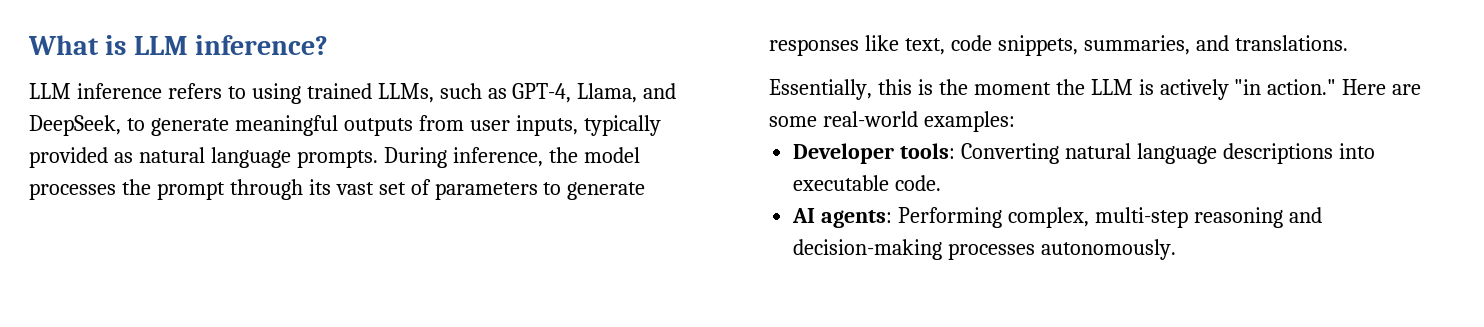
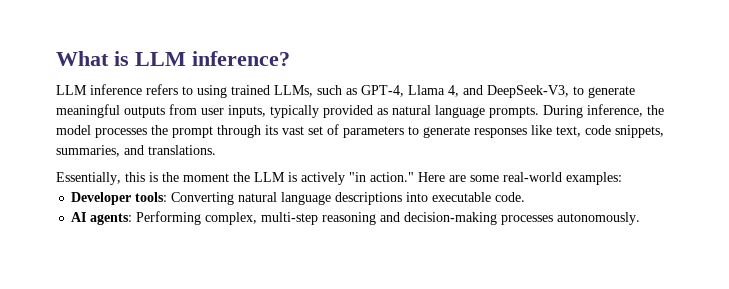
- LLM inference refers to using trained LLMs, such as GPT-4, Llama, and DeepSeek, to generate meaningful outputs from user inputs, typically provided as natural language prompts.
+ LLM inference refers to using trained LLMs, such as GPT-4, Llama 4, and DeepSeek-V3, to generate meaningful outputs from user inputs, typically provided as natural language prompts.

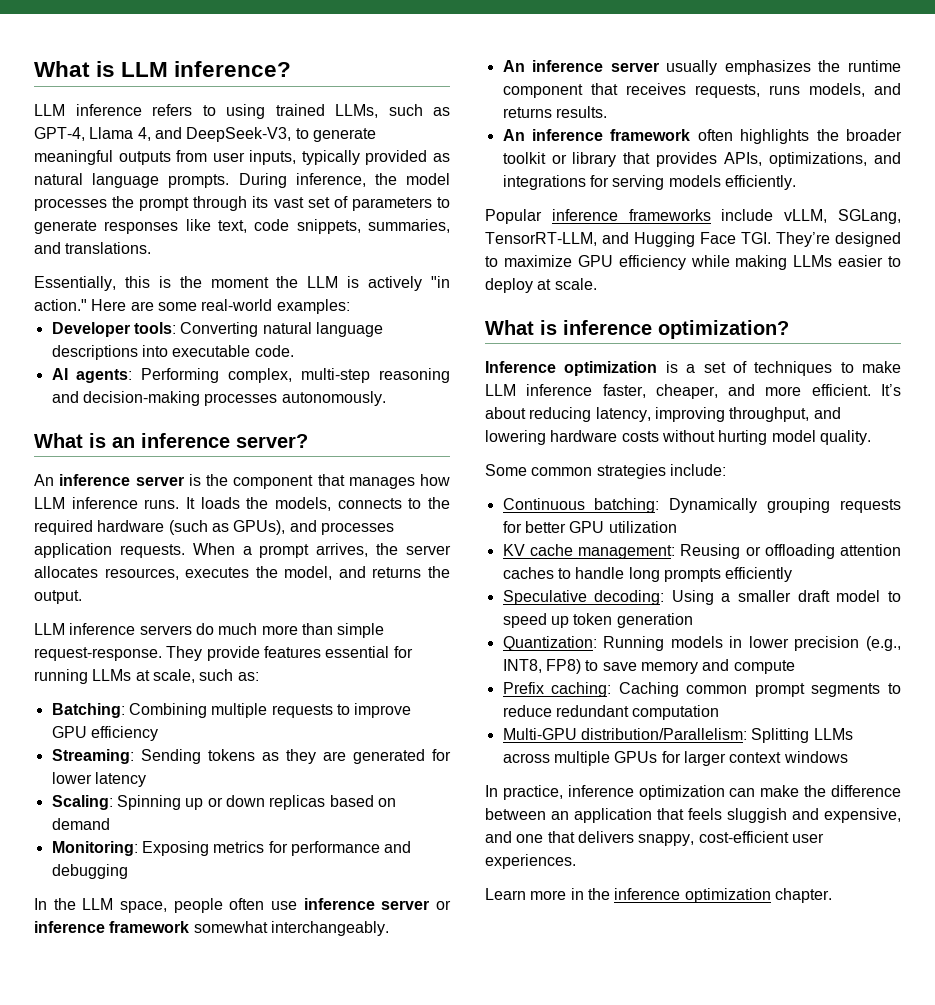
+ What is an inference server?
+ An inference server is the component that manages how LLM inference runs. It loads the models, connects to the required hardware (such as GPUs), and processes application requests. When a prompt arrives, the server allocates resources, executes the model, and returns the output.
+ LLM inference servers do much more than simple request-response. They provide features essential for running LLMs at scale, such as:
+ Batching: Combining multiple requests to improve GPU efficiency
+ Streaming: Sending tokens as they are generated for lower latency
+ Scaling: Spinning up or down replicas based on demand
+ Monitoring: Exposing metrics for performance and debugging
+ In the LLM space, people often use inference server or inference framework somewhat interchangeably.
+ An inference server usually emphasizes the runtime component that receives requests, runs models, and returns results.
+ An inference framework often highlights the broader toolkit or library that provides APIs, optimizations, and integrations for serving models efficiently.
+ Popular inference frameworks include vLLM, SGLang, TensorRT-LLM, and Hugging Face TGI. They’re designed to maximize GPU efficiency while making LLMs easier to deploy at scale.
+ What is inference optimization?
+ Inference optimization is a set of techniques to make LLM inference faster, cheaper, and more efficient. It’s about reducing latency, improving throughput, and lowering hardware costs without hurting model quality.
+ Some common strategies include:
+ Continuous batching: Dynamically grouping requests for better GPU utilization
+ KV cache management: Reusing or offloading attention caches to handle long prompts efficiently
+ Speculative decoding: Using a smaller draft model to speed up token generation
+ Quantization: Running models in lower precision (e.g., INT8, FP8) to save memory and compute
+ Prefix caching: Caching common prompt segments to reduce redundant computation
+ Multi-GPU distribution/Parallelism: Splitting LLMs across multiple GPUs for larger context windows
+ In practice, inference optimization can make the difference between an application that feels sluggish and expensive, and one that delivers snappy, cost-efficient user experiences.
+ Learn more in the inference optimization chapter.

